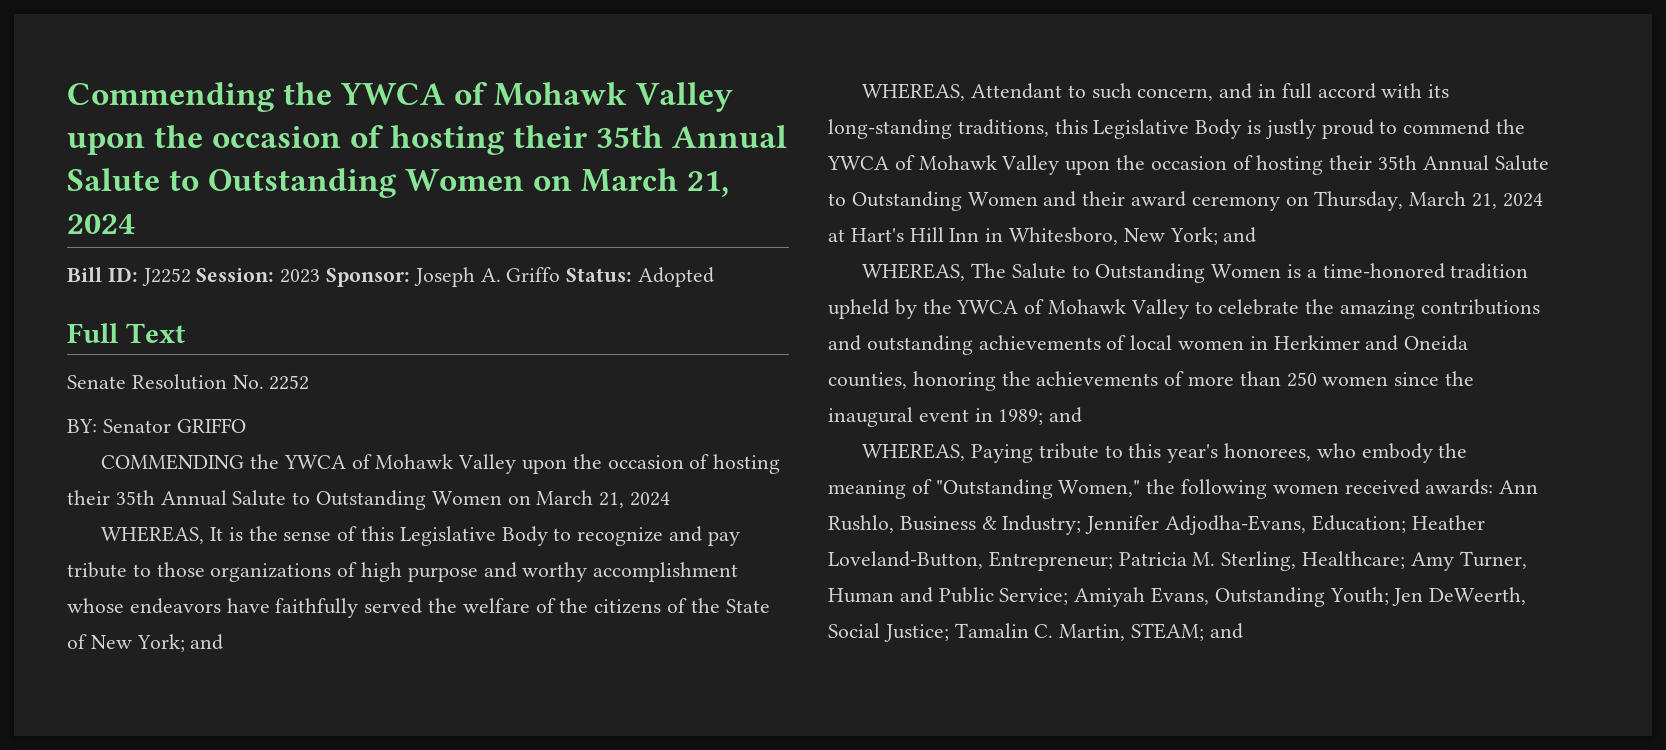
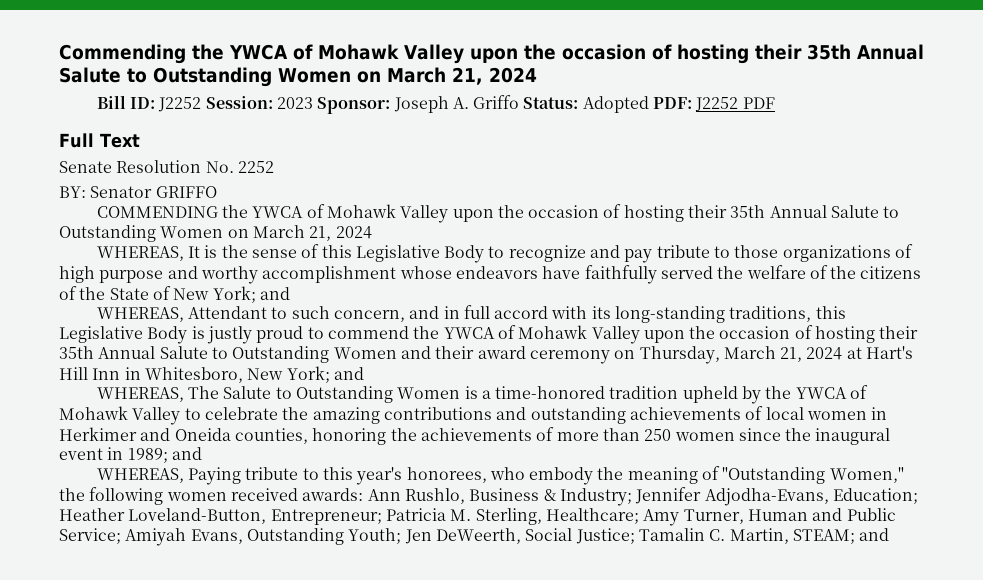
- Bill ID: J2252 Session: 2023 Sponsor: Joseph A. Griffo Status: Adopted
+ Bill ID: J2252 Session: 2023 Sponsor: Joseph A. Griffo Status: Adopted PDF: J2252 PDF

